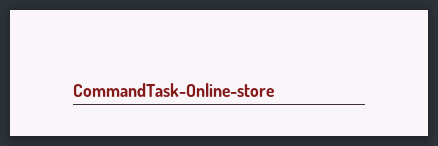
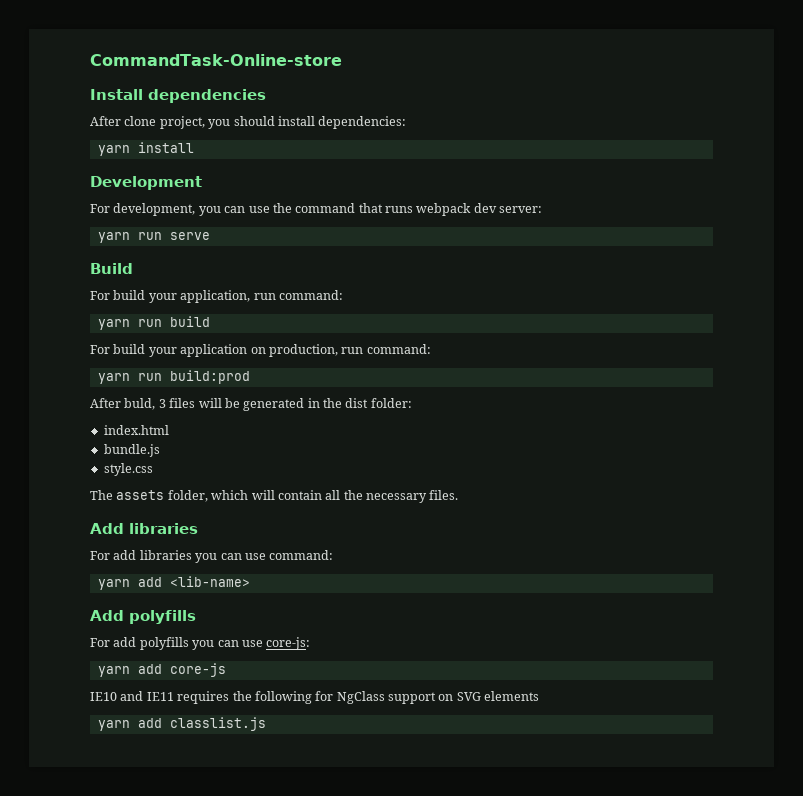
+ Install dependencies
+ After clone project, you should install dependencies:
+ yarn install
+ Development
+ For development, you can use the command that runs webpack dev server:
+ yarn run serve
+ Build
+ For build your application, run command:
+ yarn run build
+ For build your application on production, run command:
+ yarn run build:prod
+ After buld, 3 files will be generated in the dist folder:
+ index.html
+ bundle.js
+ style.css
+ The assets folder, which will contain all the necessary files.
+ Add libraries
+ For add libraries you can use command:
+ yarn add <lib-name>
+ Add polyfills
+ For add polyfills you can use core-js:
+ yarn add core-js
+ IE10 and IE11 requires the following for NgClass support on SVG elements
+ yarn add classlist.js

